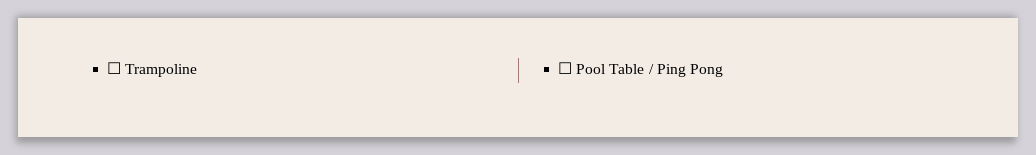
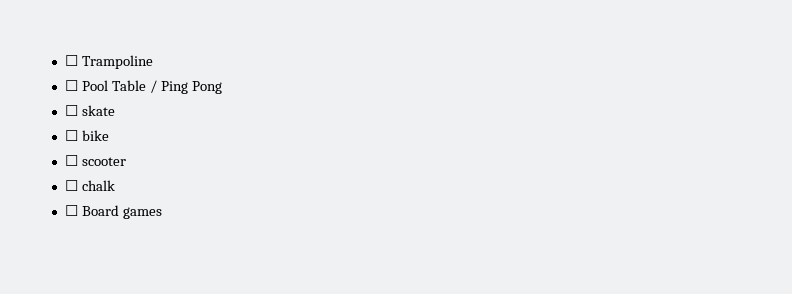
+ ☐ skate
+ ☐ bike
+ ☐ scooter
+ ☐ chalk
+ ☐ Board games

